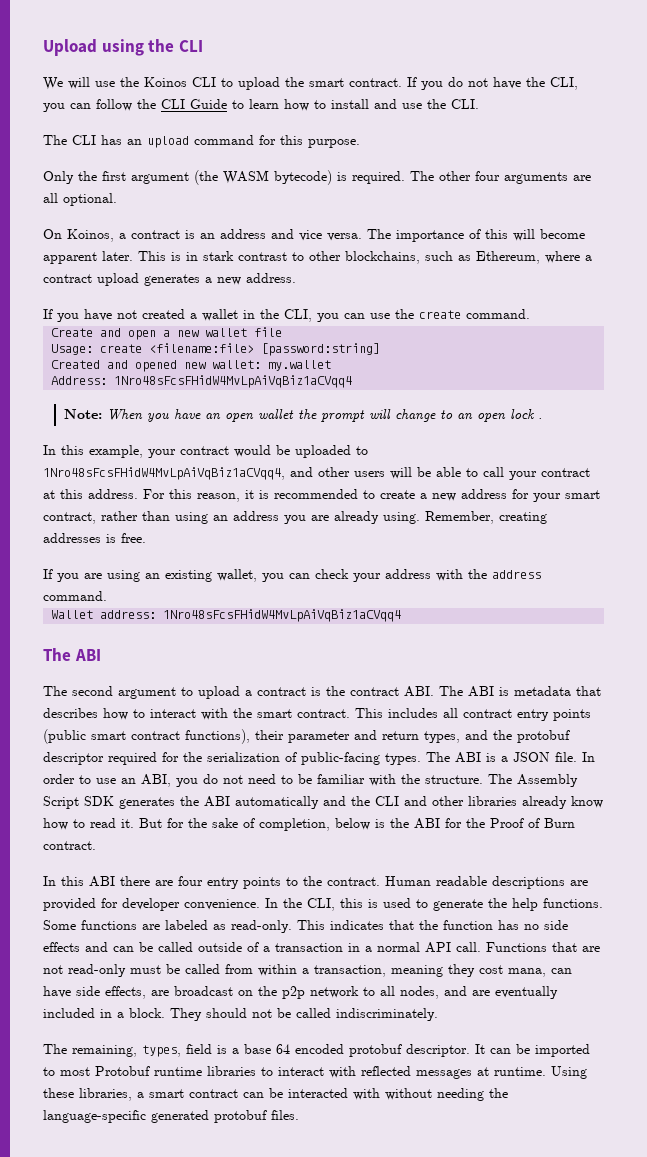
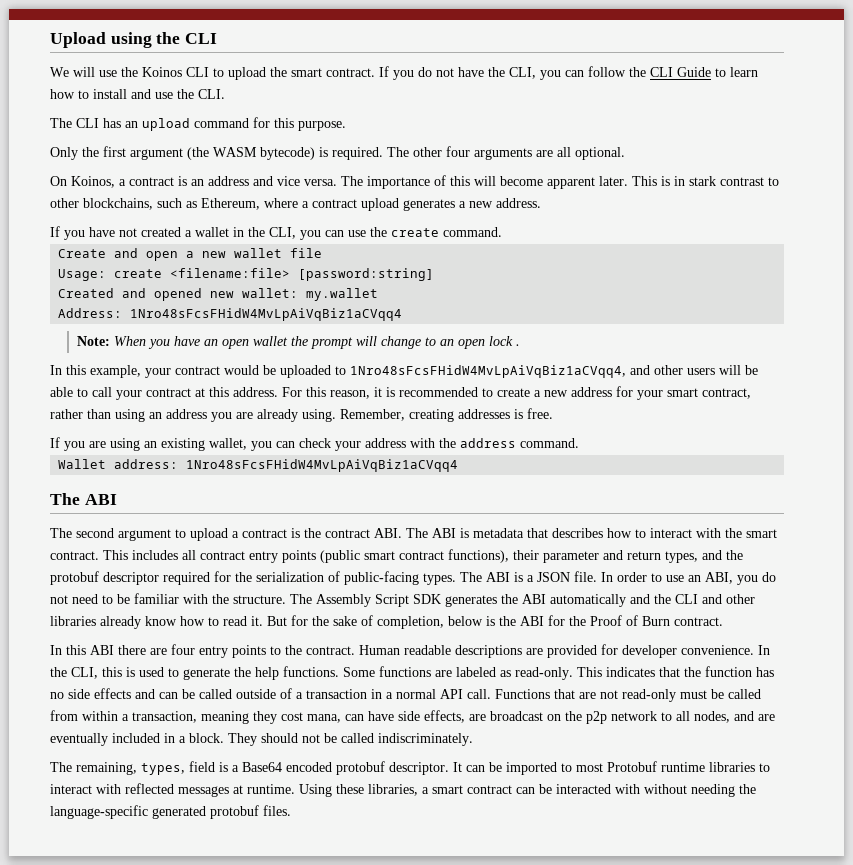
- The remaining, types, field is a base 64 encoded protobuf descriptor.
+ The remaining, types, field is a Base64 encoded protobuf descriptor.

